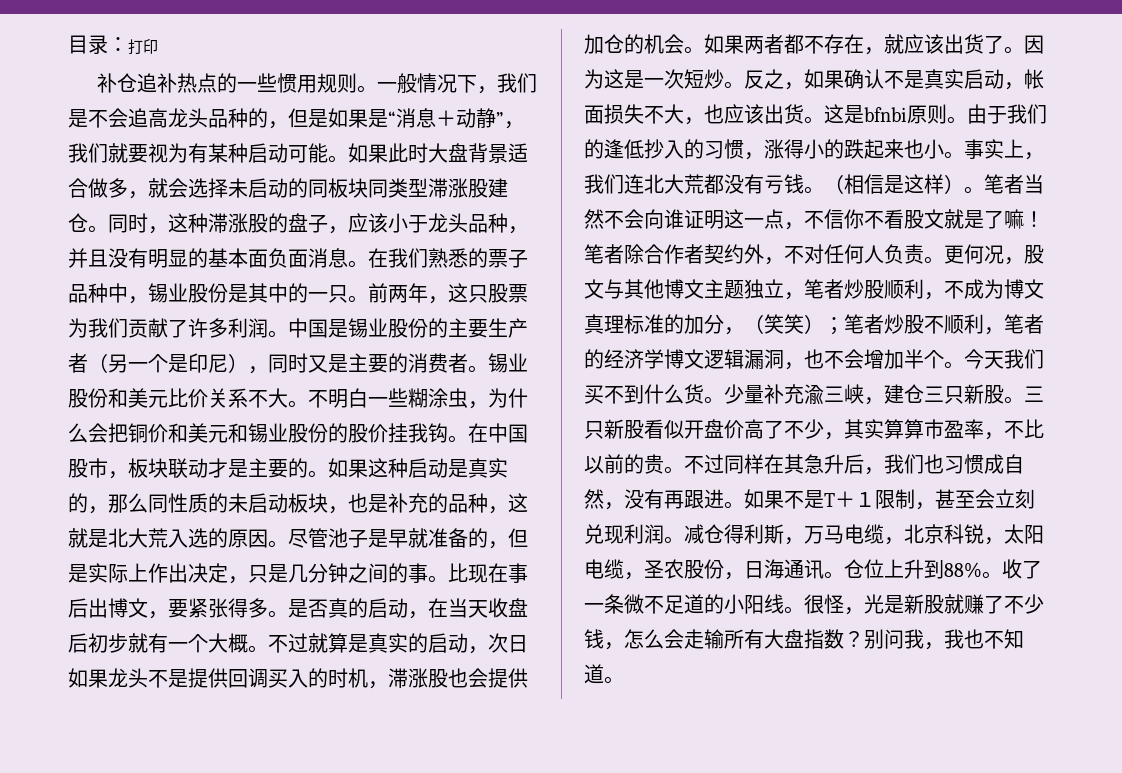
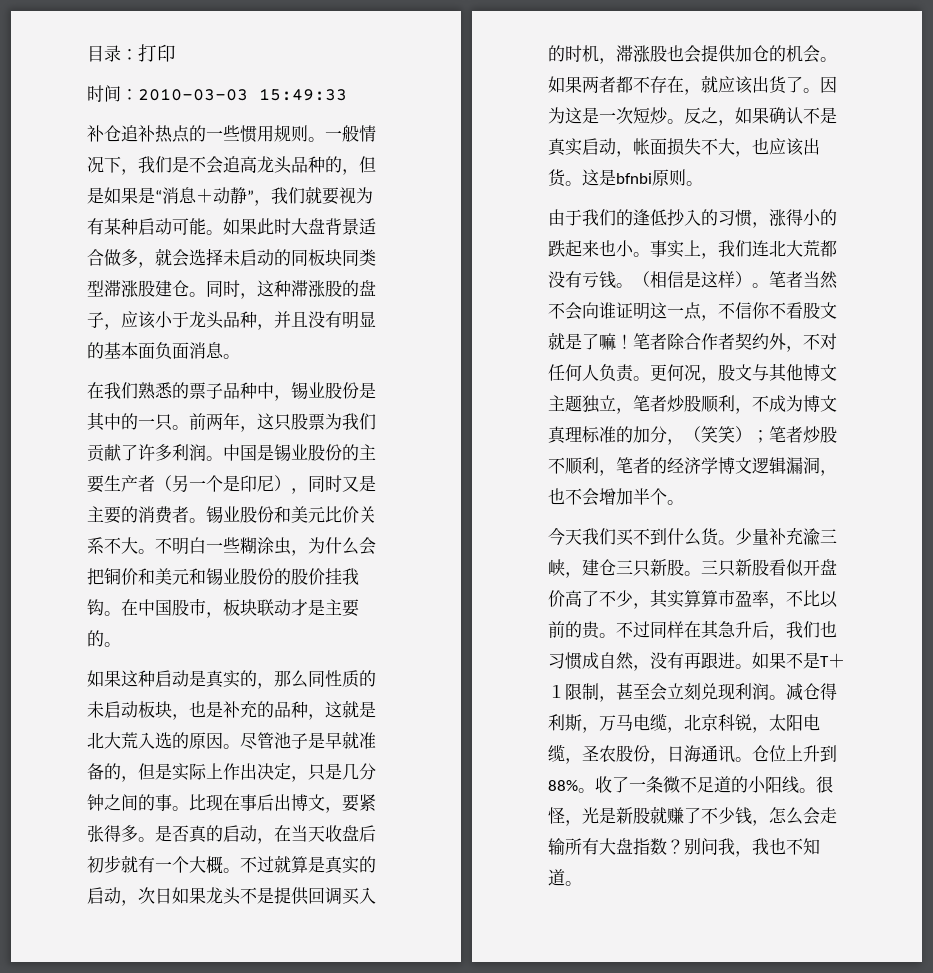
+ 时间：2010-03-03 15:49:33
- 同时，这种滞涨股的盘子，应该小于龙头品种，并且没有明显的基本面负面消息。在我们熟悉的票子品种中，锡业股份是其中的一只。
+ 同时，这种滞涨股的盘子，应该小于龙头品种，并且没有明显的基本面负面消息。
+ 在我们熟悉的票子品种中，锡业股份是其中的一只。
- 在中国股市，板块联动才是主要的。如果这种启动是真实的，那么同性质的未启动板块，也是补充的品种，这就是北大荒入选的原因。
+ 在中国股市，板块联动才是主要的。
+ 如果这种启动是真实的，那么同性质的未启动板块，也是补充的品种，这就是北大荒入选的原因。
- 这是bfnbi原则。由于我们的逢低抄入的习惯，涨得小的跌起来也小。
+ 这是bfnbi原则。
+ 由于我们的逢低抄入的习惯，涨得小的跌起来也小。
- 更何况，股文与其他博文主题独立，笔者炒股顺利，不成为博文真理标准的加分，（笑笑）；笔者炒股不顺利，笔者的经济学博文逻辑漏洞，也不会增加半个。今天我们买不到什么货。
+ 更何况，股文与其他博文主题独立，笔者炒股顺利，不成为博文真理标准的加分，（笑笑）；笔者炒股不顺利，笔者的经济学博文逻辑漏洞，也不会增加半个。
+ 今天我们买不到什么货。

